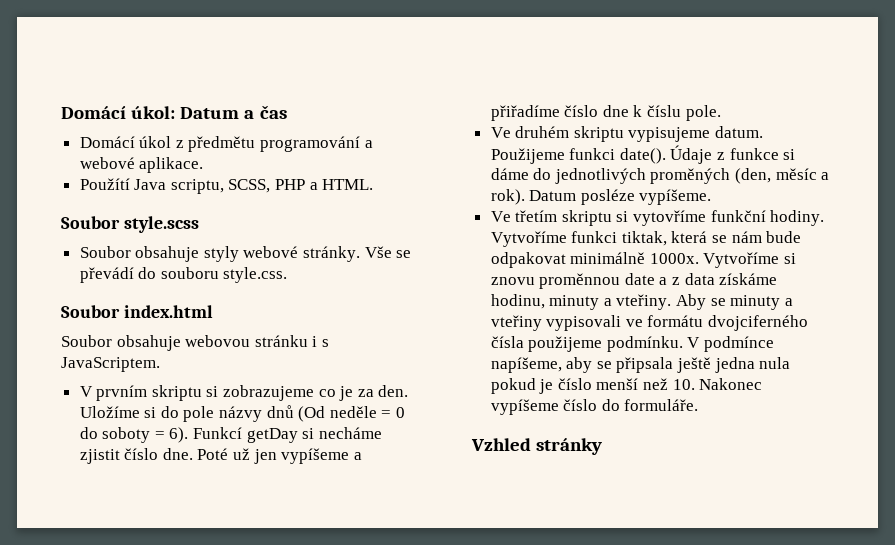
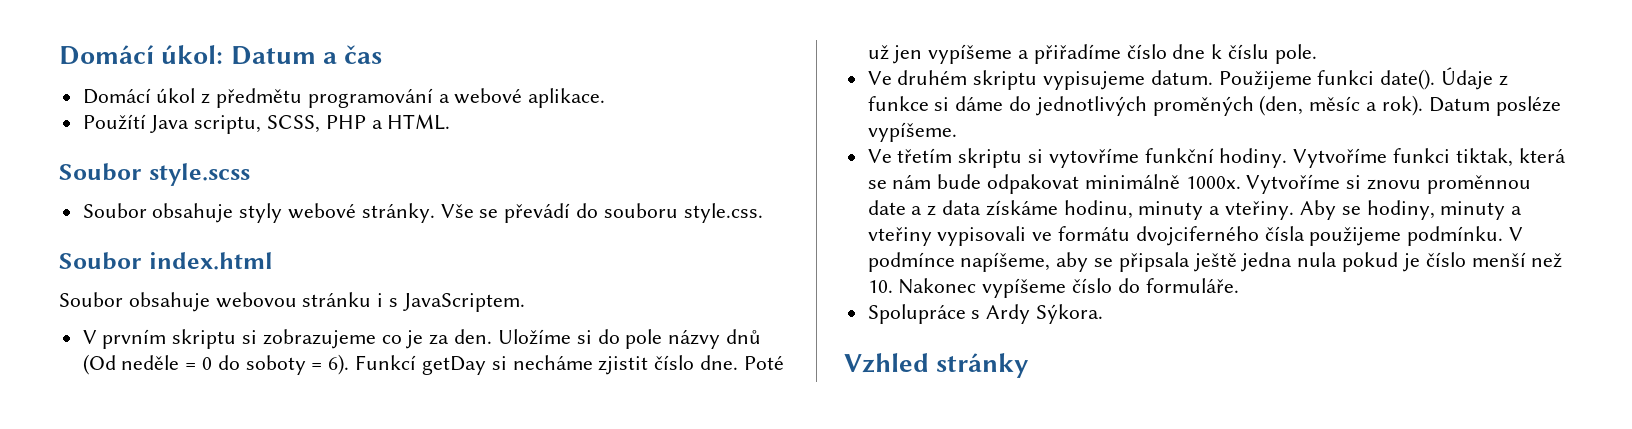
- Aby se minuty a vteřiny vypisovali ve formátu dvojciferného čísla použijeme podmínku.
+ Aby se hodiny, minuty a vteřiny vypisovali ve formátu dvojciferného čísla použijeme podmínku.
+ Spolupráce s Ardy Sýkora.

